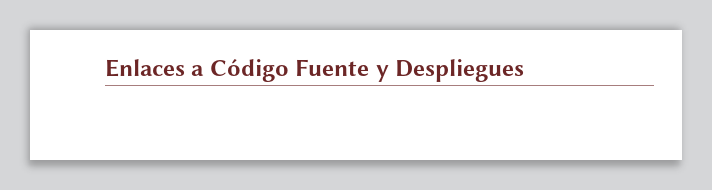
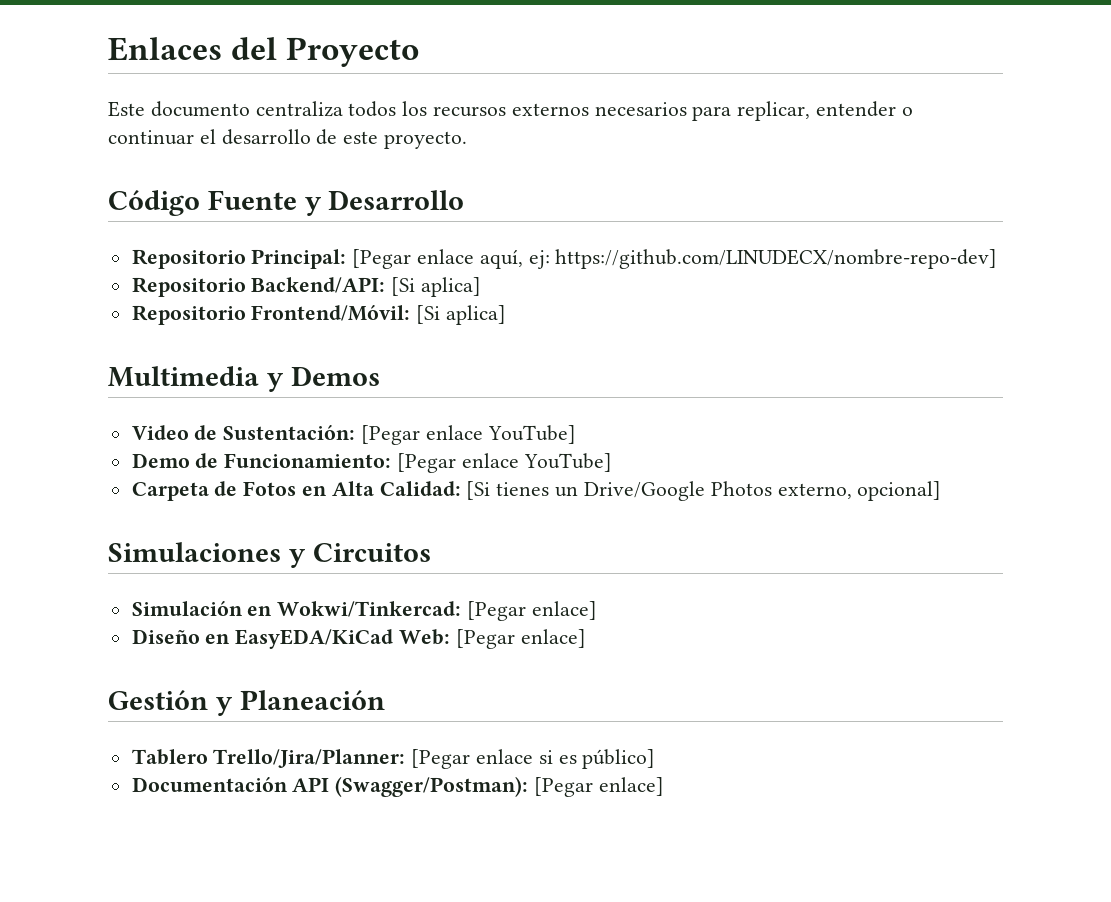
- Enlaces a Código Fuente y Despliegues
+ Enlaces del Proyecto
+ Este documento centraliza todos los recursos externos necesarios para replicar, entender o continuar el desarrollo de este proyecto.
+ Código Fuente y Desarrollo
+ Repositorio Principal: [Pegar enlace aquí, ej: https://github.com/LINUDECX/nombre-repo-dev]
+ Repositorio Backend/API: [Si aplica]
+ Repositorio Frontend/Móvil: [Si aplica]
+ Multimedia y Demos
+ Video de Sustentación: [Pegar enlace YouTube]
+ Demo de Funcionamiento: [Pegar enlace YouTube]
+ Carpeta de Fotos en Alta Calidad: [Si tienes un Drive/Google Photos externo, opcional]
+ Simulaciones y Circuitos
+ Simulación en Wokwi/Tinkercad: [Pegar enlace]
+ Diseño en EasyEDA/KiCad Web: [Pegar enlace]
+ Gestión y Planeación
+ Tablero Trello/Jira/Planner: [Pegar enlace si es público]
+ Documentación API (Swagger/Postman): [Pegar enlace]

